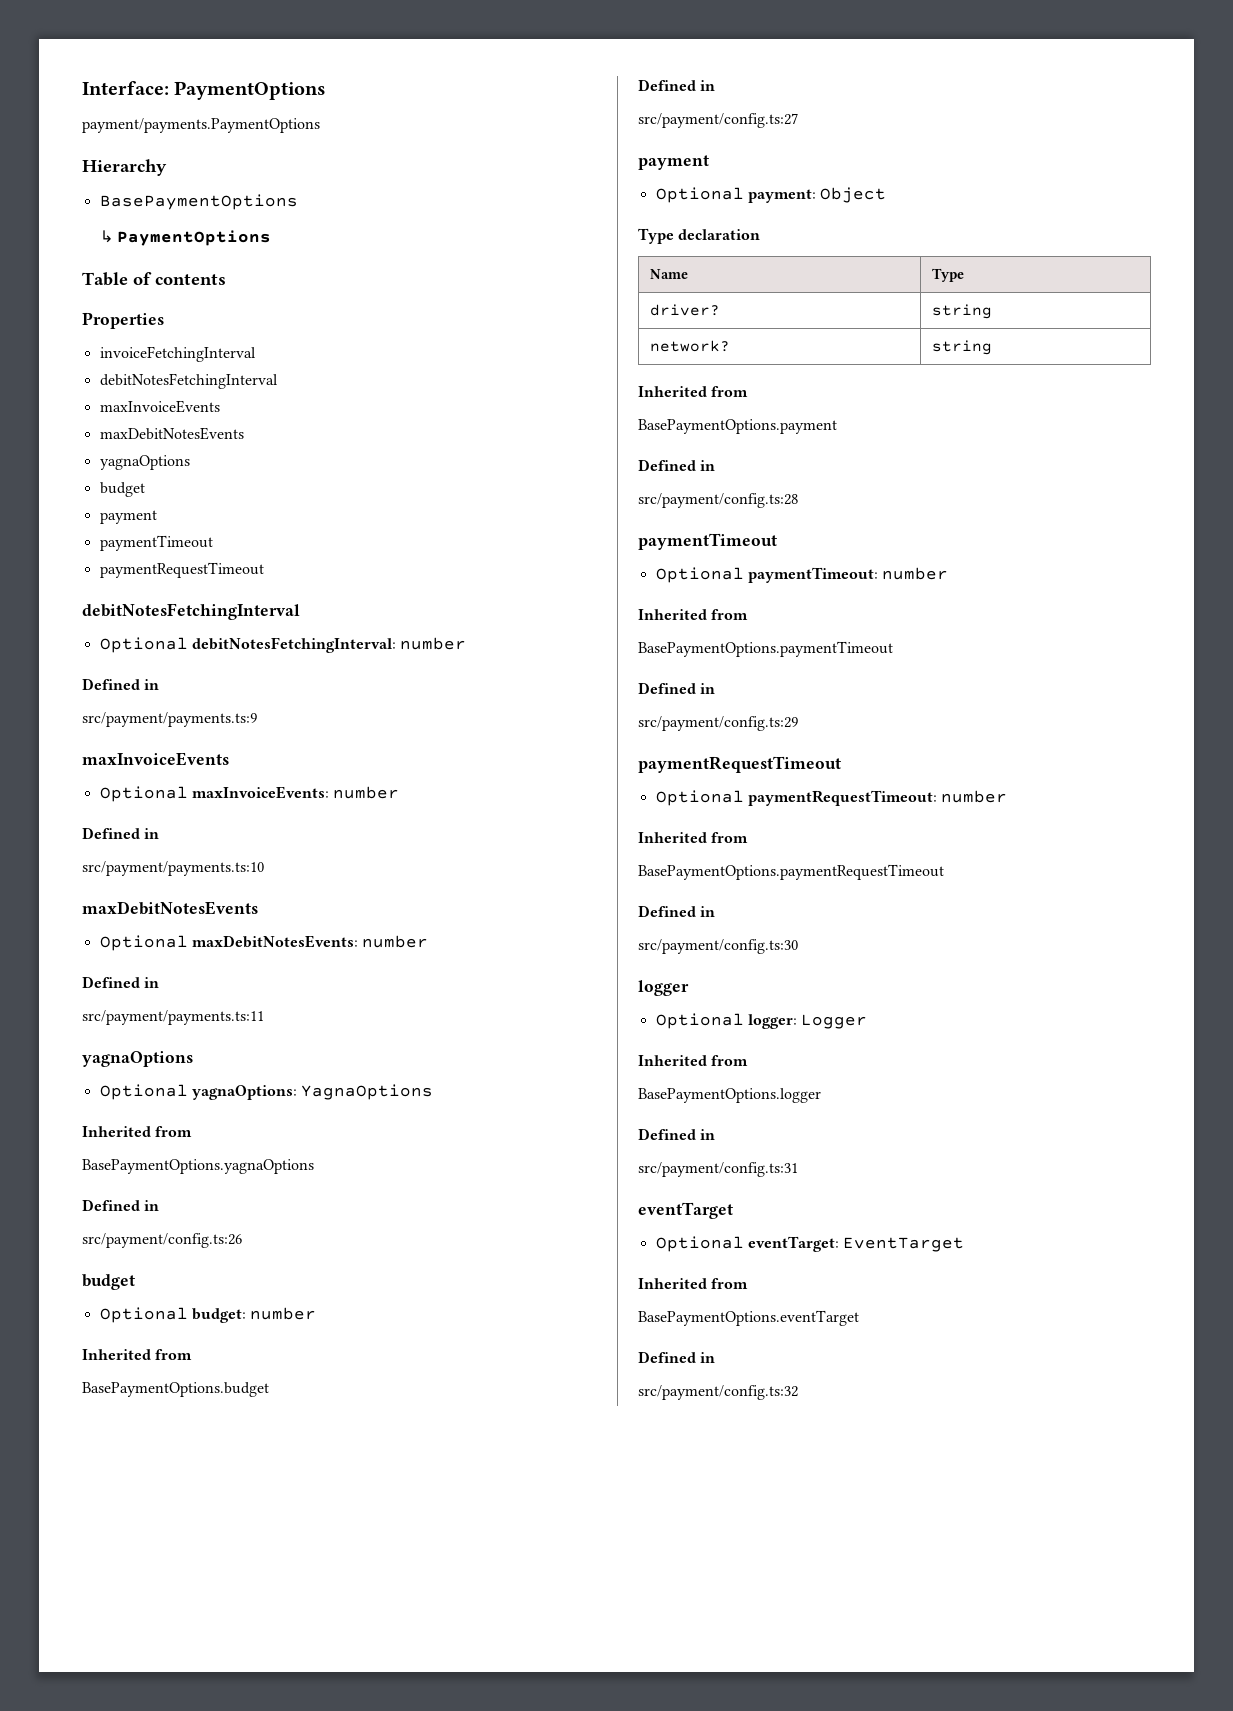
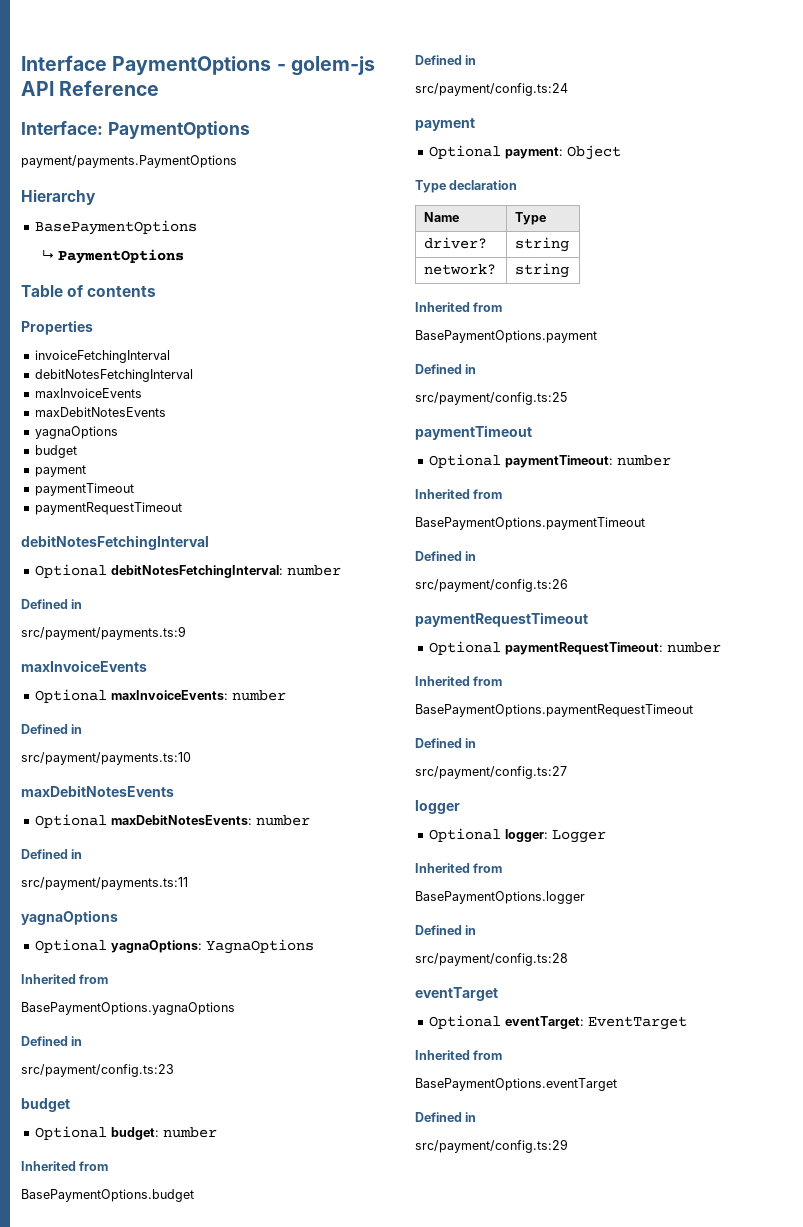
+ Interface PaymentOptions - golem-js API Reference
- src/payment/config.ts:26
+ src/payment/config.ts:23
- src/payment/config.ts:27
+ src/payment/config.ts:24
- src/payment/config.ts:28
+ src/payment/config.ts:25
- src/payment/config.ts:29
+ src/payment/config.ts:26
- src/payment/config.ts:30
+ src/payment/config.ts:27
- src/payment/config.ts:31
+ src/payment/config.ts:28
- src/payment/config.ts:32
+ src/payment/config.ts:29

